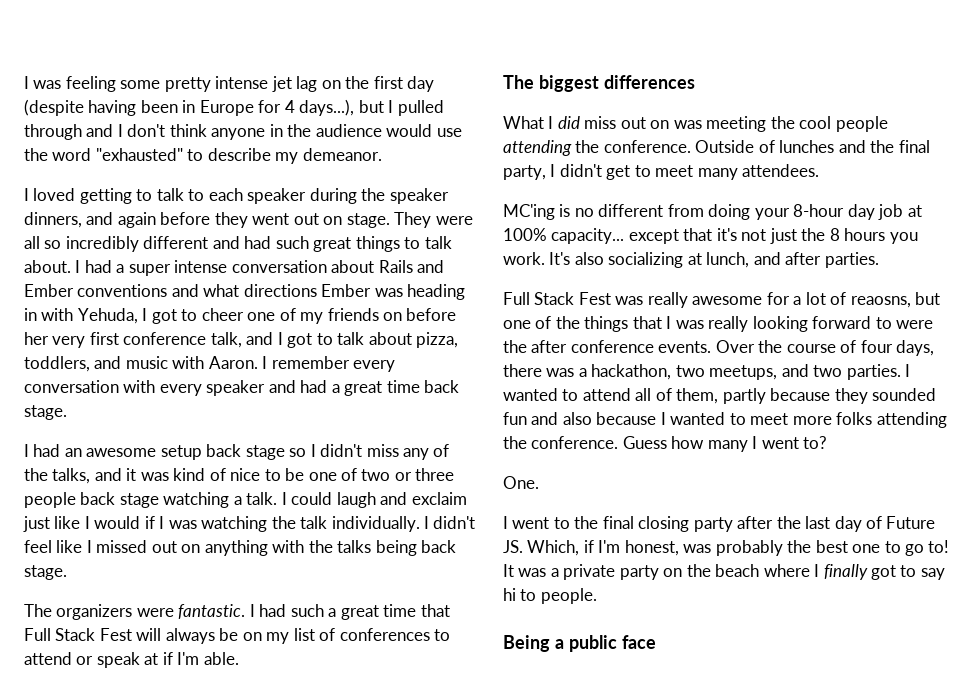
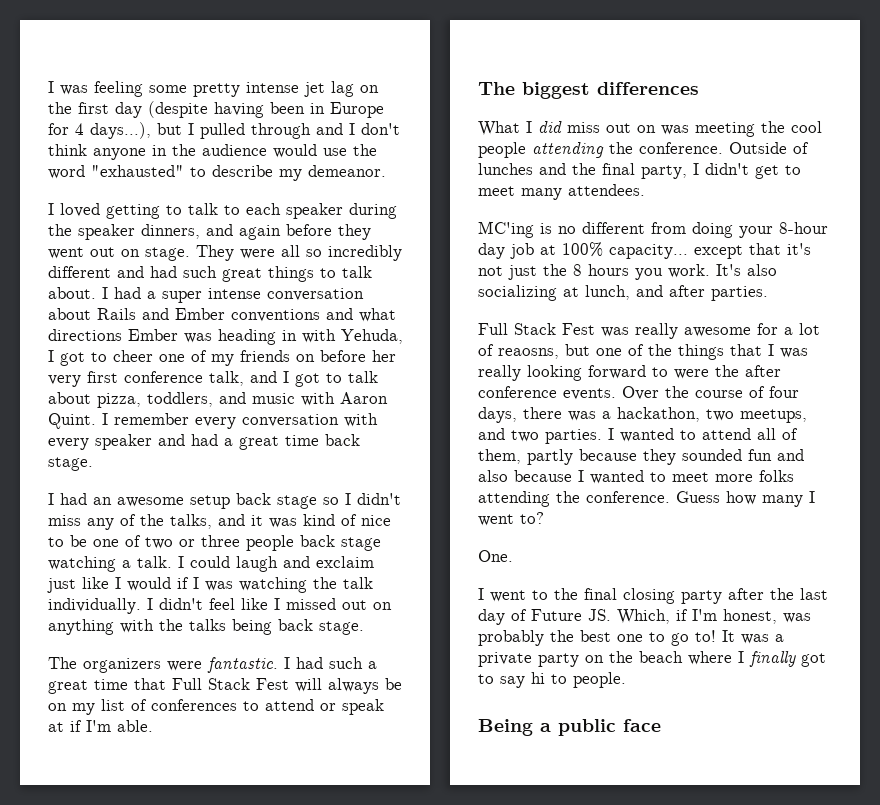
- I had a super intense conversation about Rails and Ember conventions and what directions Ember was heading in with Yehuda, I got to cheer one of my friends on before her very first conference talk, and I got to talk about pizza, toddlers, and music with Aaron.
+ I had a super intense conversation about Rails and Ember conventions and what directions Ember was heading in with Yehuda, I got to cheer one of my friends on before her very first conference talk, and I got to talk about pizza, toddlers, and music with Aaron Quint.

